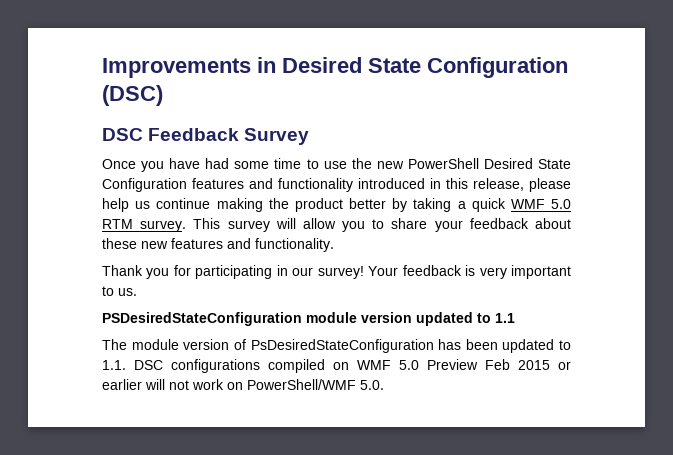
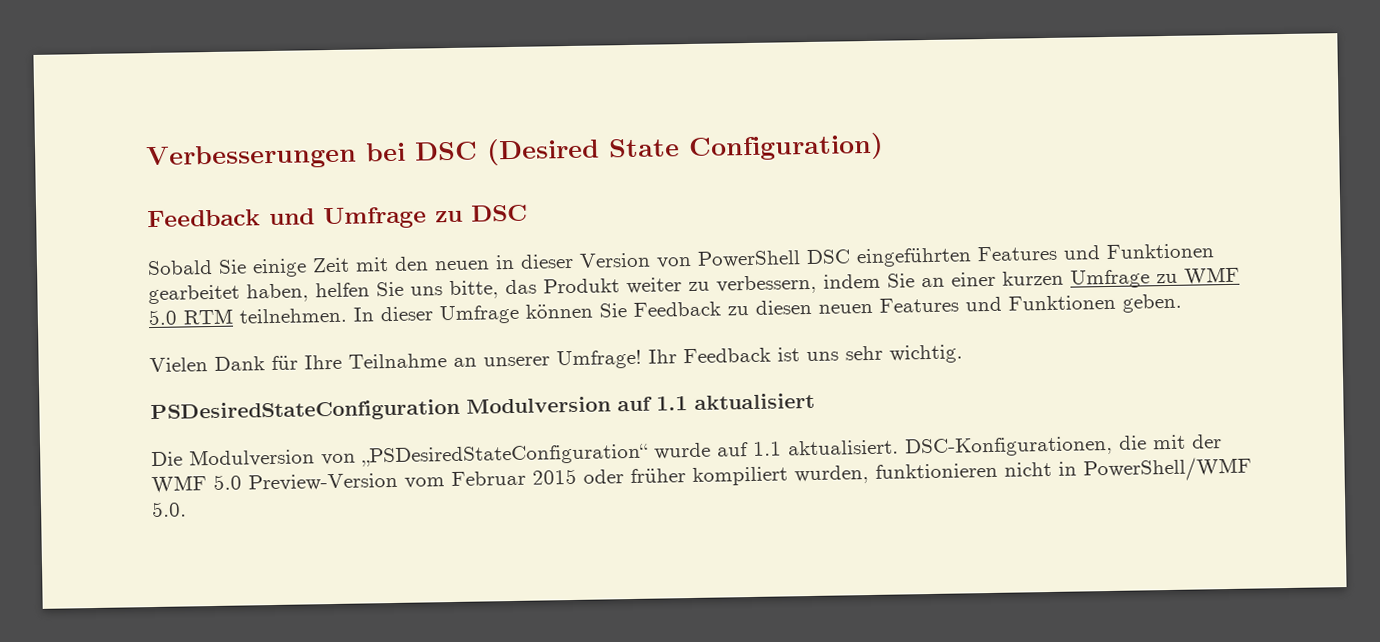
- Improvements in Desired State Configuration (DSC)
- DSC Feedback Survey
- Once you have had some time to use the new PowerShell Desired State Configuration features and functionality introduced in this release, please help us continue making the product better by taking a quick WMF 5.0 RTM survey. This survey will allow you to share your feedback about these new features and functionality.
- Thank you for participating in our survey! Your feedback is very important to us.
- PSDesiredStateConfiguration module version updated to 1.1
- The module version of PsDesiredStateConfiguration has been updated to 1.1. DSC configurations compiled on WMF 5.0 Preview Feb 2015 or earlier will not work on PowerShell/WMF 5.0.
+ Verbesserungen bei DSC (Desired State Configuration)
+ Feedback und Umfrage zu DSC
+ Sobald Sie einige Zeit mit den neuen in dieser Version von PowerShell DSC eingeführten Features und Funktionen gearbeitet haben, helfen Sie uns bitte, das Produkt weiter zu verbessern, indem Sie an einer kurzen Umfrage zu WMF 5.0 RTM teilnehmen. In dieser Umfrage können Sie Feedback zu diesen neuen Features und Funktionen geben.
+ Vielen Dank für Ihre Teilnahme an unserer Umfrage! Ihr Feedback ist uns sehr wichtig.
+ PSDesiredStateConfiguration Modulversion auf 1.1 aktualisiert
+ Die Modulversion von „PSDesiredStateConfiguration“ wurde auf 1.1 aktualisiert. DSC-Konfigurationen, die mit der WMF 5.0 Preview-Version vom Februar 2015 oder früher kompiliert wurden, funktionieren nicht in PowerShell/WMF 5.0.

